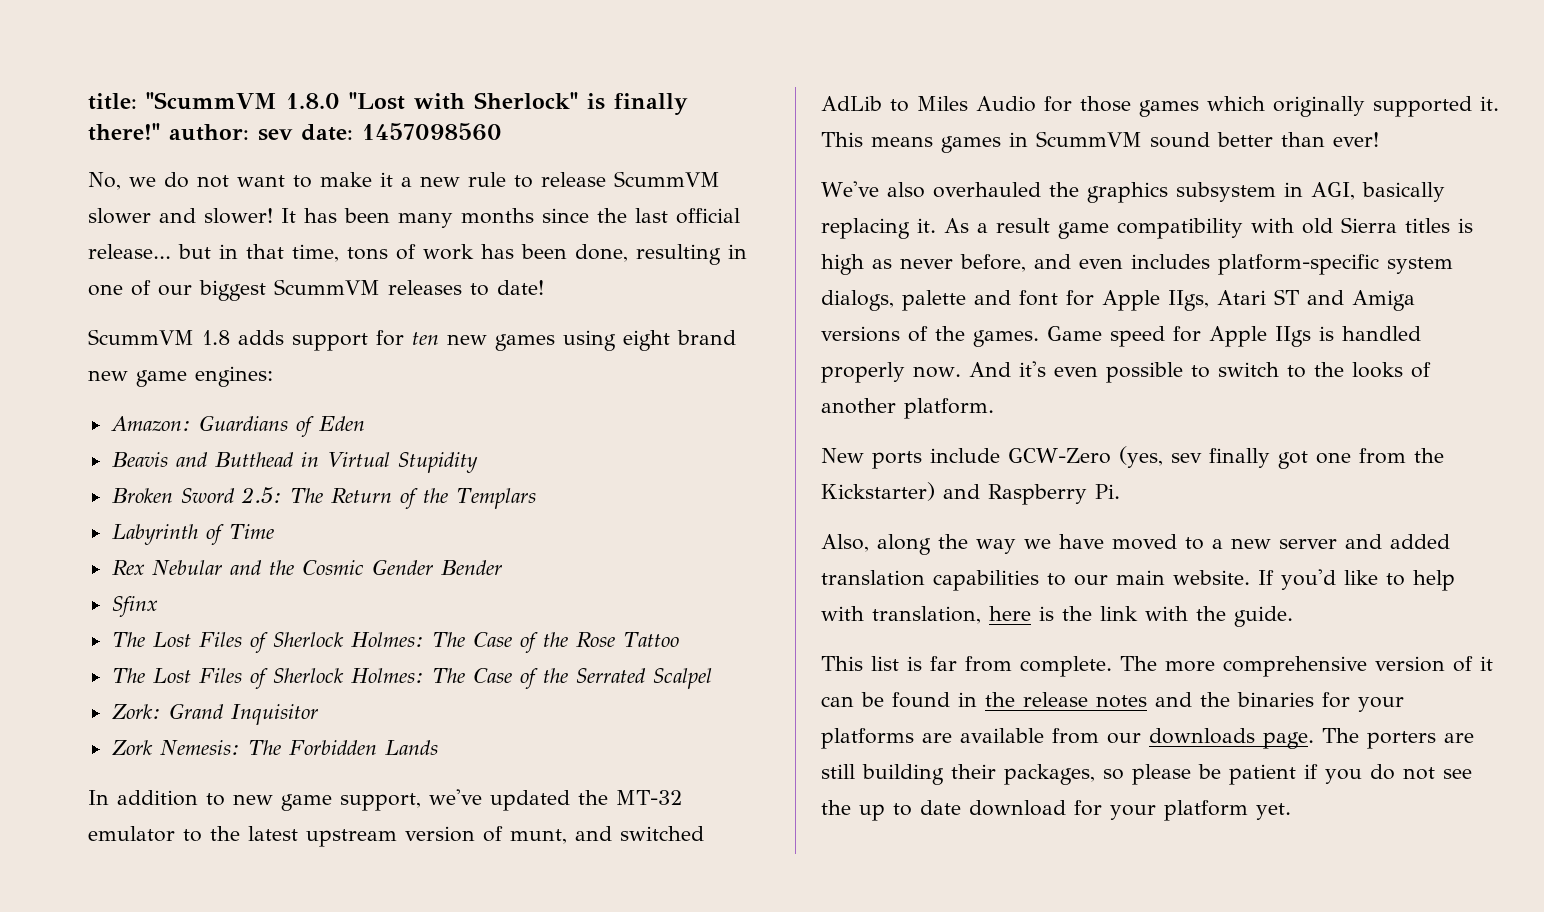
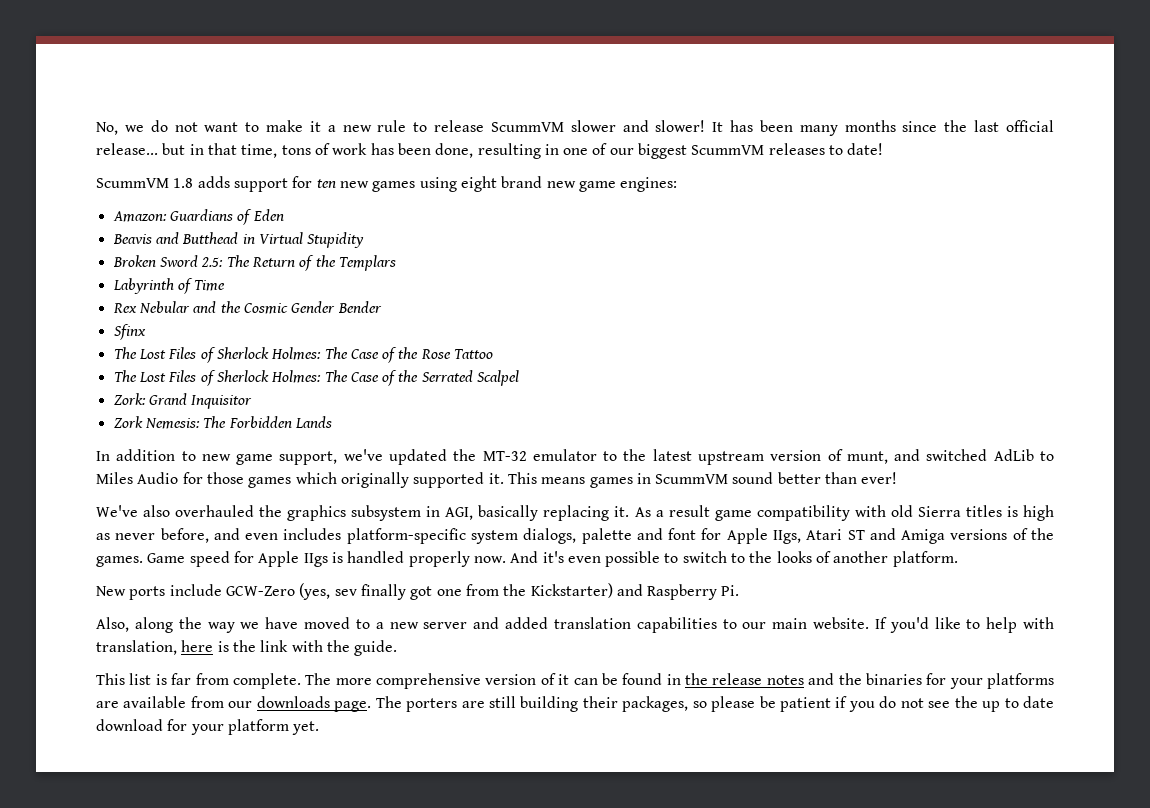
- title: "ScummVM 1.8.0 "Lost with Sherlock" is finally there!" author: sev date: 1457098560

